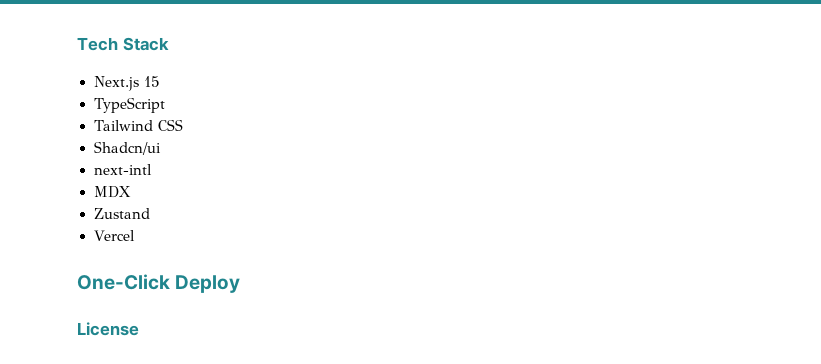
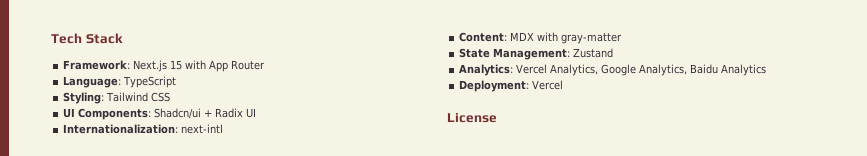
- Next.js 15
- TypeScript
+ Framework: Next.js 15 with App Router
+ Language: TypeScript
- Tailwind CSS
+ Styling: Tailwind CSS
- Shadcn/ui
- next-intl
+ UI Components: Shadcn/ui + Radix UI
+ Internationalization: next-intl
- MDX
- Zustand
- Vercel
- One-Click Deploy
+ Content: MDX with gray-matter
+ State Management: Zustand
+ Analytics: Vercel Analytics, Google Analytics, Baidu Analytics
+ Deployment: Vercel

